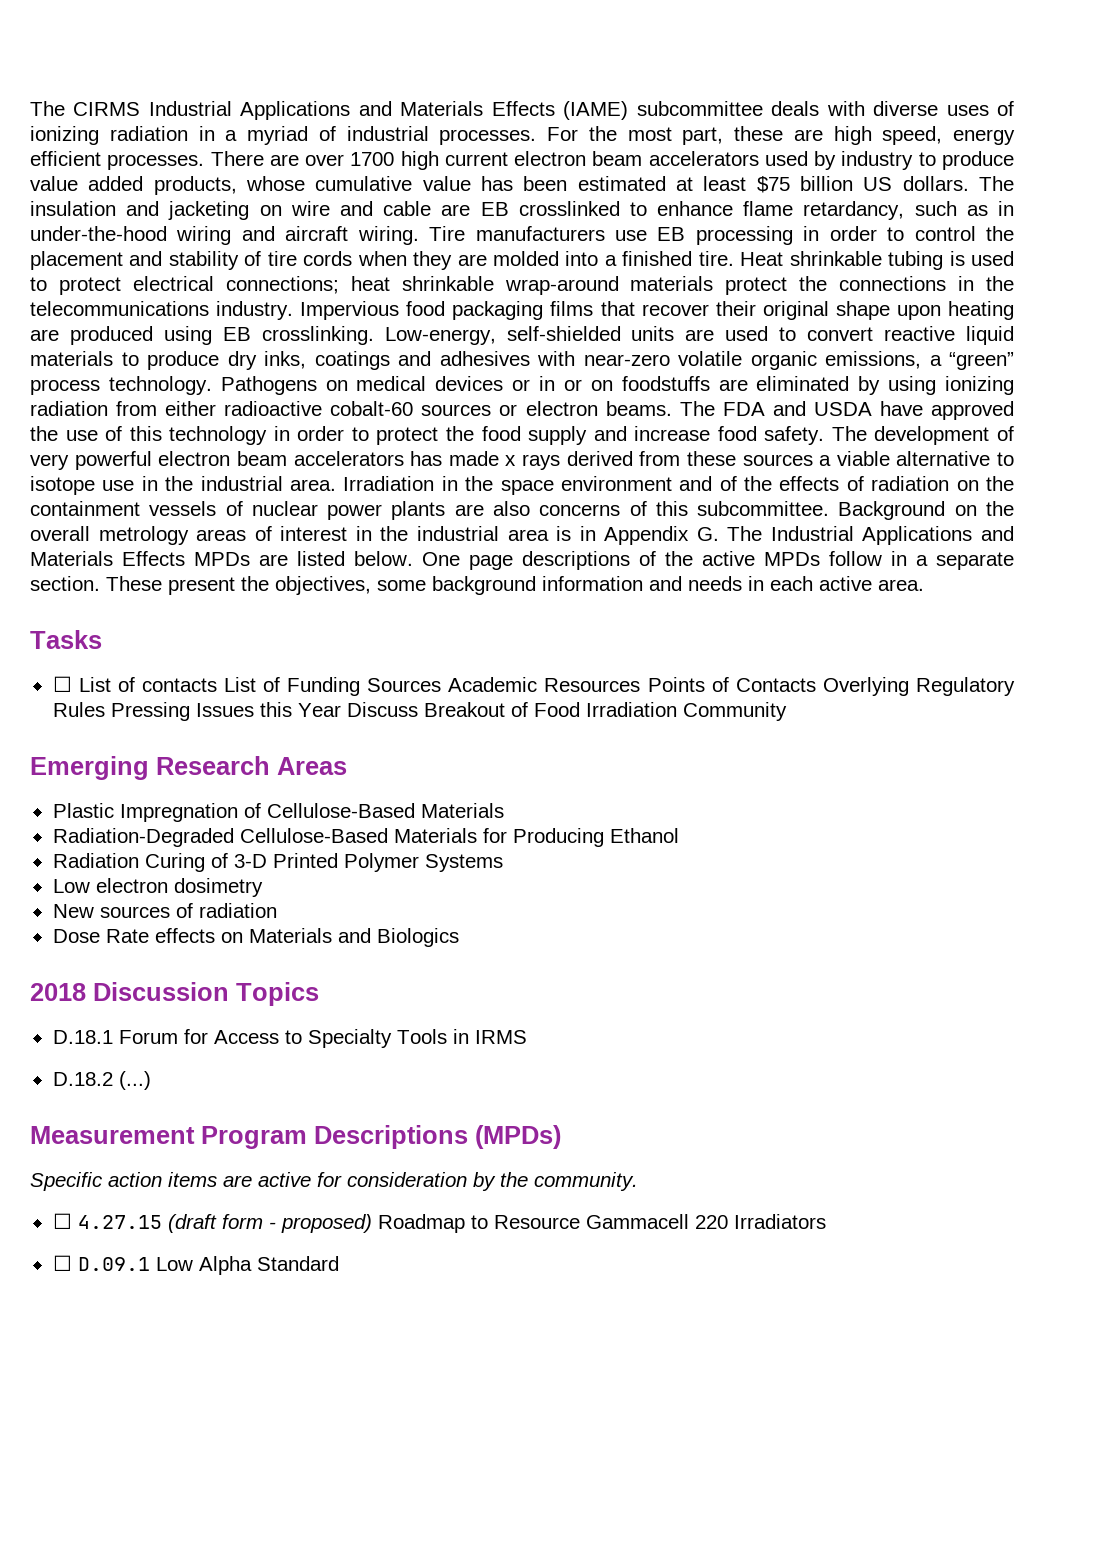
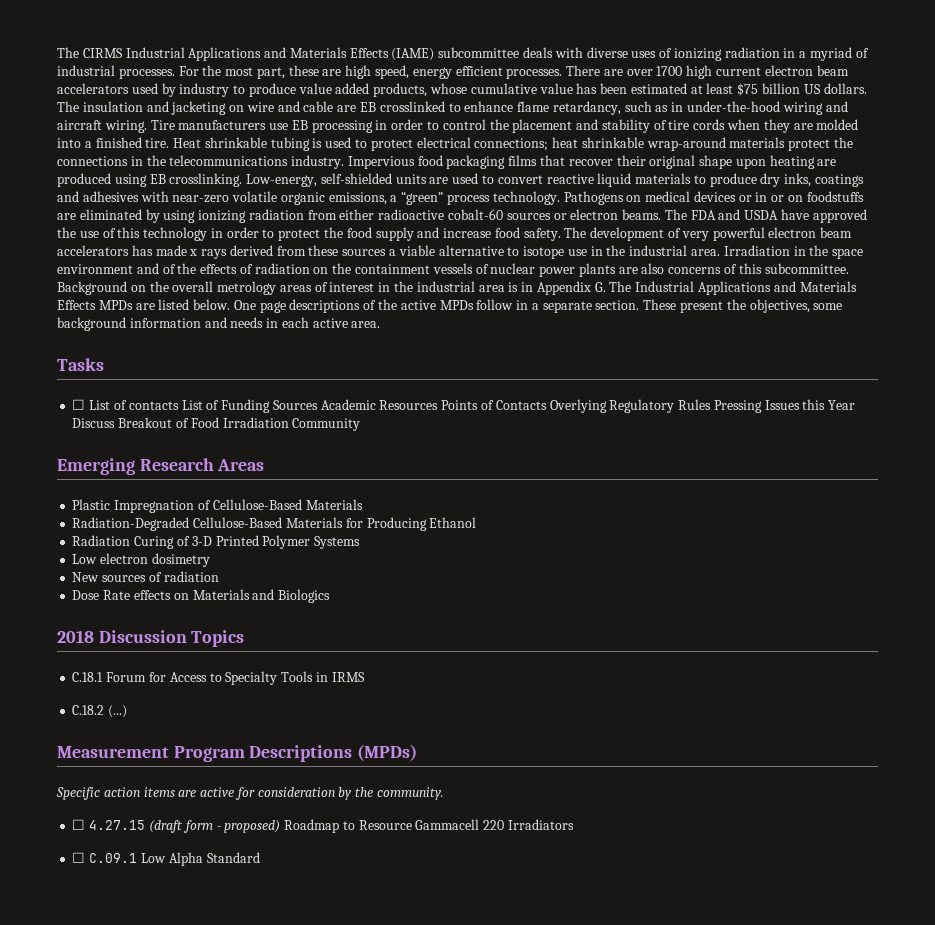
- D.18.1 Forum for Access to Specialty Tools in IRMS
+ C.18.1 Forum for Access to Specialty Tools in IRMS
- D.18.2 (...)
+ C.18.2 (...)
- ☐ D.09.1 Low Alpha Standard
+ ☐ C.09.1 Low Alpha Standard

